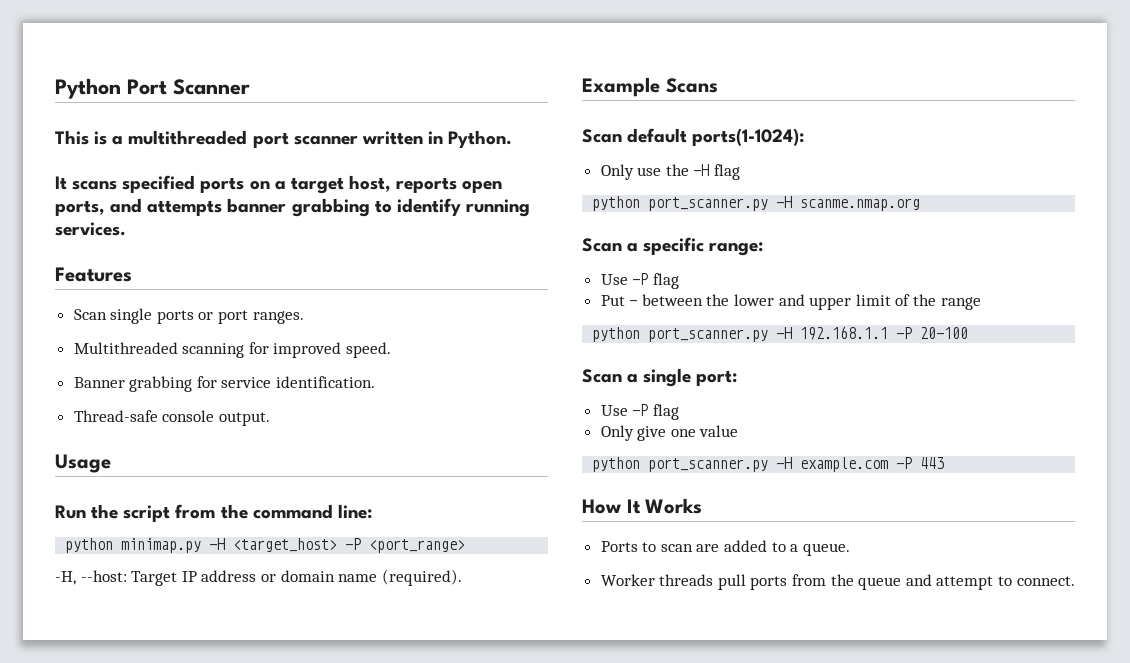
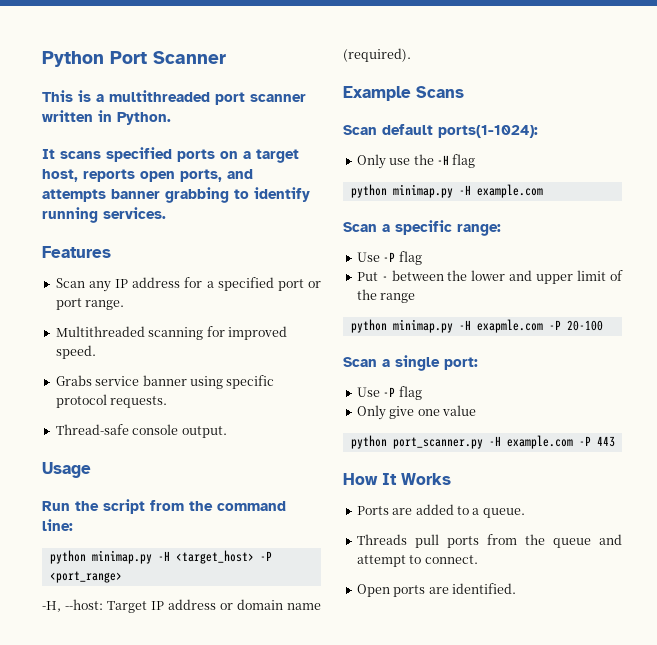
- Scan single ports or port ranges.
+ Scan any IP address for a specified port or port range.
- Banner grabbing for service identification.
+ Grabs service banner using specific protocol requests.
- python port_scanner.py -H scanme.nmap.org
+ python minimap.py -H example.com
- python port_scanner.py -H 192.168.1.1 -P 20-100
+ python minimap.py -H exapmle.com -P 20-100
- Ports to scan are added to a queue.
+ Ports are added to a queue.
- Worker threads pull ports from the queue and attempt to connect.
+ Threads pull ports from the queue and attempt to connect.
+ Open ports are identified.

